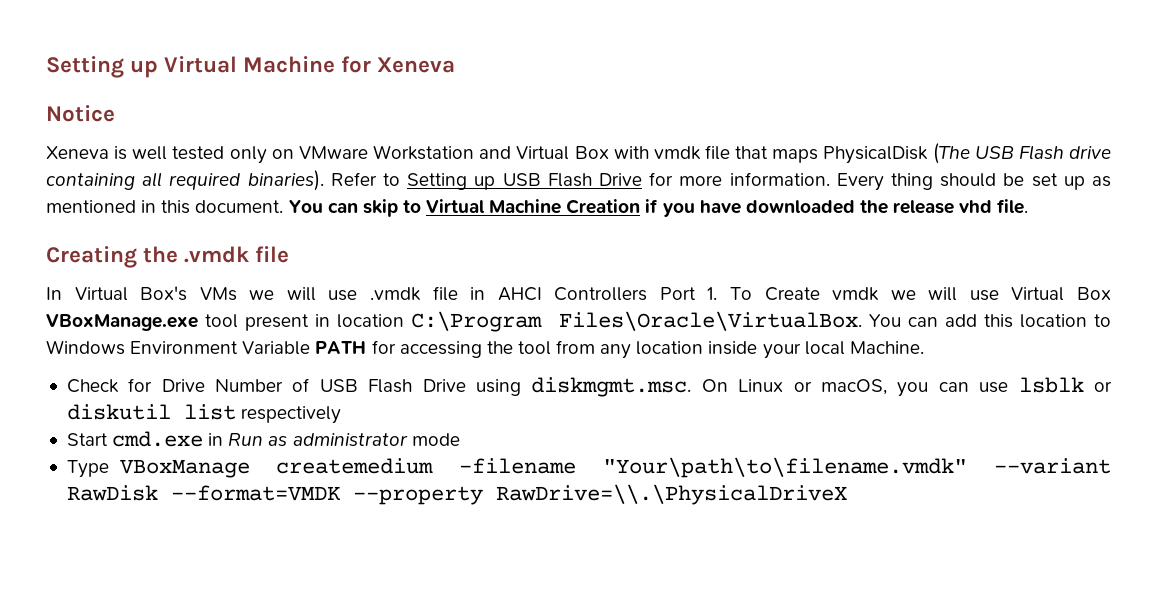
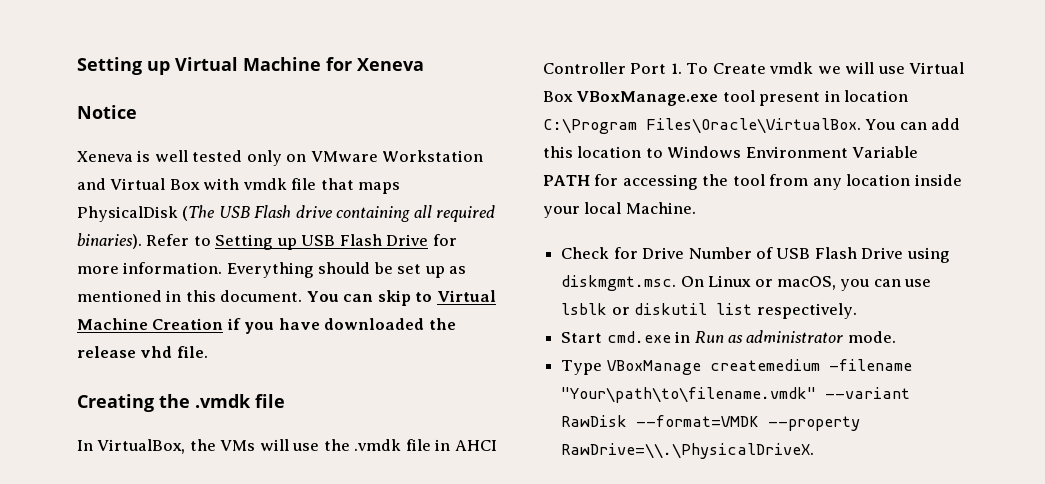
- Every thing should be set up as mentioned in this document.
+ Everything should be set up as mentioned in this document.
- In Virtual Box's VMs we will use .vmdk file in AHCI Controllers Port 1. To Create vmdk we will use Virtual Box VBoxManage.exe tool present in location C:\Program Files\Oracle\VirtualBox.
+ In VirtualBox, the VMs will use the .vmdk file in AHCI Controller Port 1. To Create vmdk we will use Virtual Box VBoxManage.exe tool present in location C:\Program Files\Oracle\VirtualBox.
- Check for Drive Number of USB Flash Drive using diskmgmt.msc. On Linux or macOS, you can use lsblk or diskutil list respectively
+ Check for Drive Number of USB Flash Drive using diskmgmt.msc. On Linux or macOS, you can use lsblk or diskutil list respectively.
- Start cmd.exe in Run as administrator mode
+ Start cmd.exe in Run as administrator mode.
- Type VBoxManage createmedium -filename "Your\path\to\filename.vmdk" --variant RawDisk --format=VMDK --property RawDrive=\\.\PhysicalDriveX
+ Type VBoxManage createmedium -filename "Your\path\to\filename.vmdk" --variant RawDisk --format=VMDK --property RawDrive=\\.\PhysicalDriveX.

